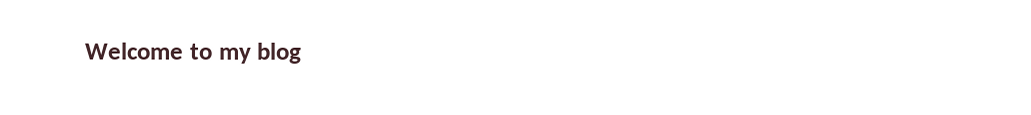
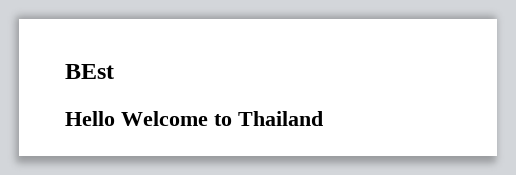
- Welcome to my blog
+ BEst
+ Hello Welcome to Thailand

